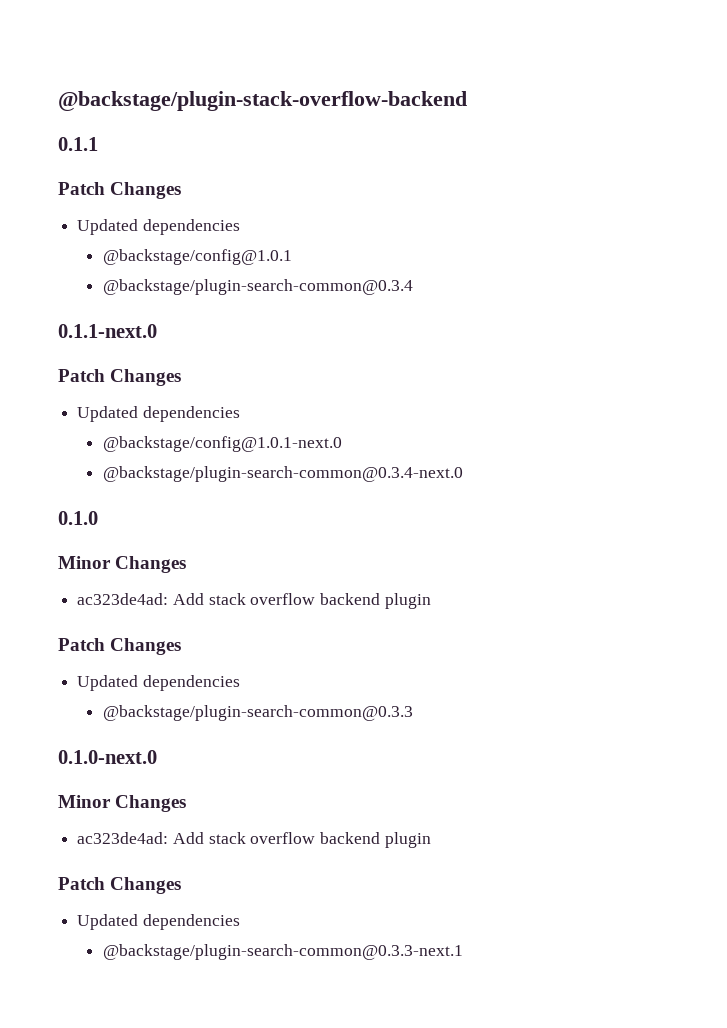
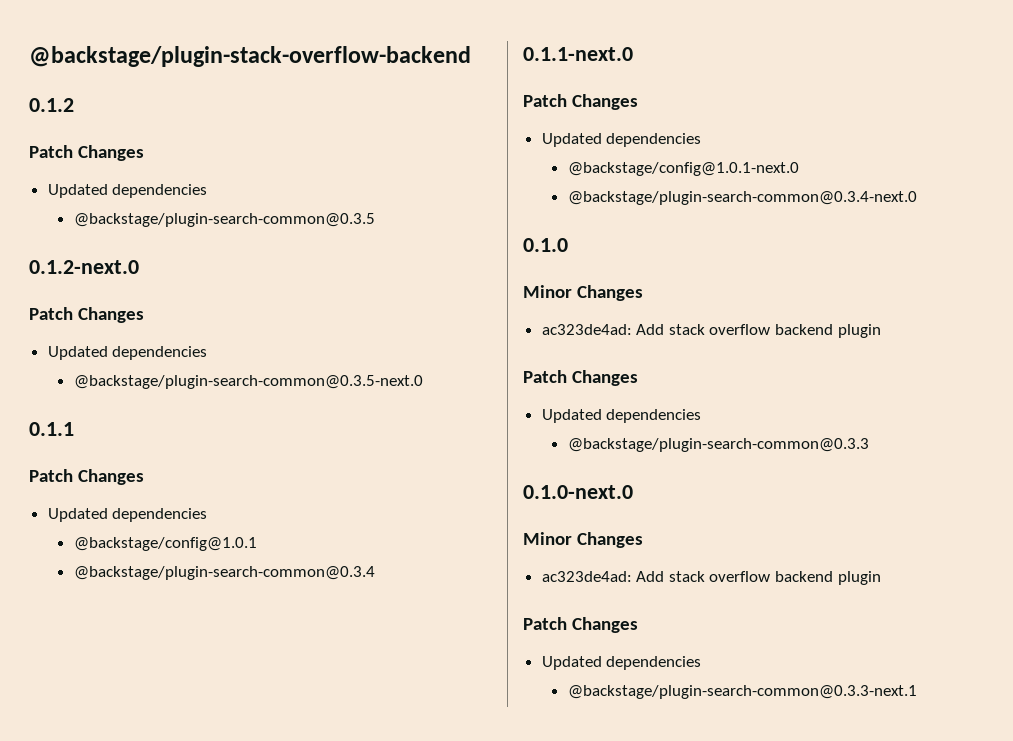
+ 0.1.2
+ Patch Changes
+ Updated dependencies
+ @backstage/plugin-search-common@0.3.5
+ 0.1.2-next.0
+ Patch Changes
+ Updated dependencies
+ @backstage/plugin-search-common@0.3.5-next.0

